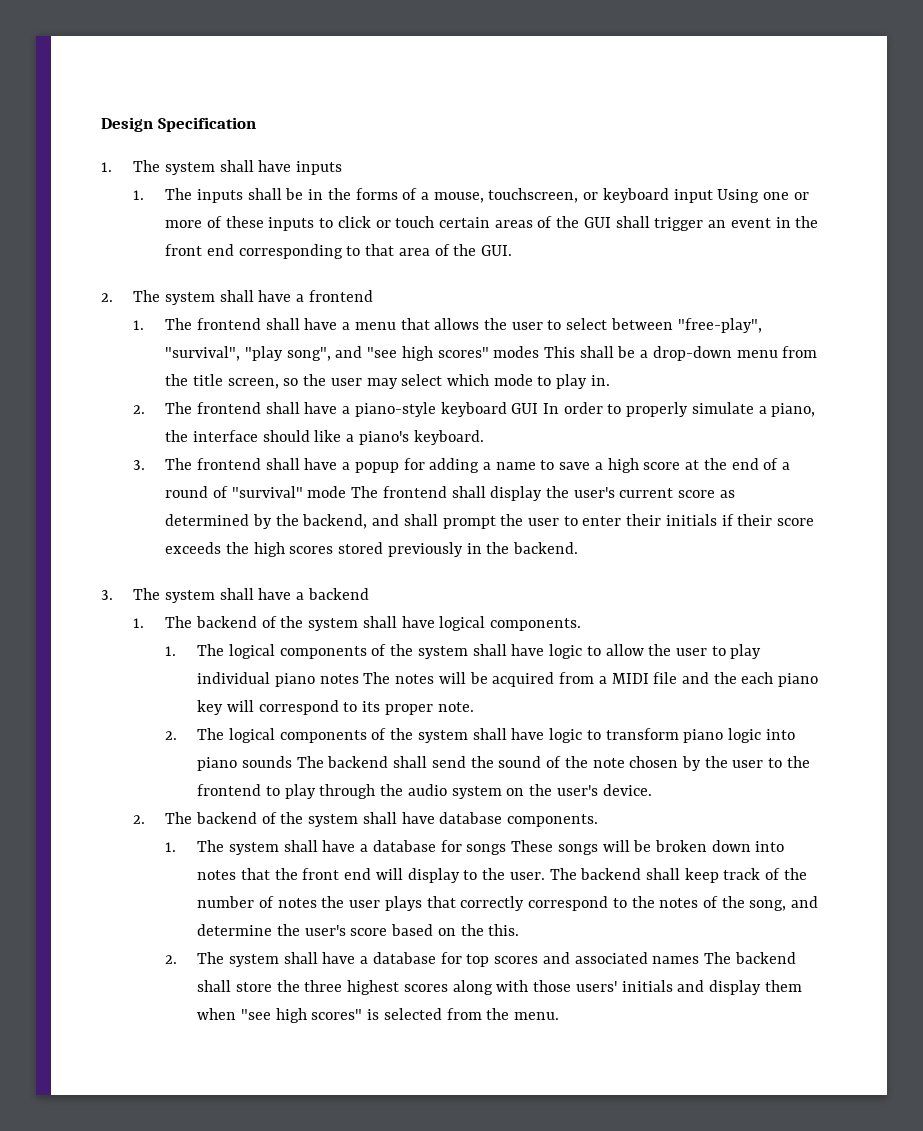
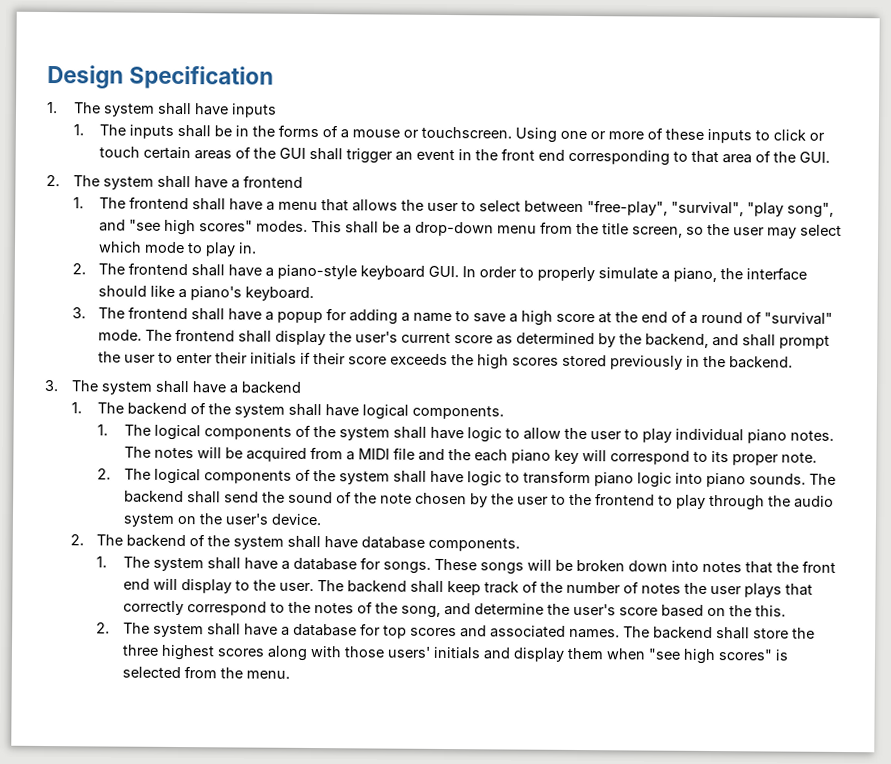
- 1. The inputs shall be in the forms of a mouse, touchscreen, or keyboard input Using one or more of these inputs to click or touch certain areas of the GUI shall trigger an event in the front end corresponding to that area of the GUI.
+ 1. The inputs shall be in the forms of a mouse or touchscreen. Using one or more of these inputs to click or touch certain areas of the GUI shall trigger an event in the front end corresponding to that area of the GUI.
- 1. The frontend shall have a menu that allows the user to select between "free-play", "survival", "play song", and "see high scores" modes This shall be a drop-down menu from the title screen, so the user may select which mode to play in.
+ 1. The frontend shall have a menu that allows the user to select between "free-play", "survival", "play song", and "see high scores" modes. This shall be a drop-down menu from the title screen, so the user may select which mode to play in.
- 2. The frontend shall have a piano-style keyboard GUI In order to properly simulate a piano, the interface should like a piano's keyboard.
+ 2. The frontend shall have a piano-style keyboard GUI. In order to properly simulate a piano, the interface should like a piano's keyboard.
- 3. The frontend shall have a popup for adding a name to save a high score at the end of a round of "survival" mode The frontend shall display the user's current score as determined by the backend, and shall prompt the user to enter their initials if their score exceeds the high scores stored previously in the backend.
+ 3. The frontend shall have a popup for adding a name to save a high score at the end of a round of "survival" mode. The frontend shall display the user's current score as determined by the backend, and shall prompt the user to enter their initials if their score exceeds the high scores stored previously in the backend.
- 1. The logical components of the system shall have logic to allow the user to play individual piano notes The notes will be acquired from a MIDI file and the each piano key will correspond to its proper note.
+ 1. The logical components of the system shall have logic to allow the user to play individual piano notes. The notes will be acquired from a MIDI file and the each piano key will correspond to its proper note.
- 2. The logical components of the system shall have logic to transform piano logic into piano sounds The backend shall send the sound of the note chosen by the user to the frontend to play through the audio system on the user's device.
+ 2. The logical components of the system shall have logic to transform piano logic into piano sounds. The backend shall send the sound of the note chosen by the user to the frontend to play through the audio system on the user's device.
- 1. The system shall have a database for songs These songs will be broken down into notes that the front end will display to the user.
+ 1. The system shall have a database for songs. These songs will be broken down into notes that the front end will display to the user.
- 2. The system shall have a database for top scores and associated names The backend shall store the three highest scores along with those users' initials and display them when "see high scores" is selected from the menu.
+ 2. The system shall have a database for top scores and associated names. The backend shall store the three highest scores along with those users' initials and display them when "see high scores" is selected from the menu.

